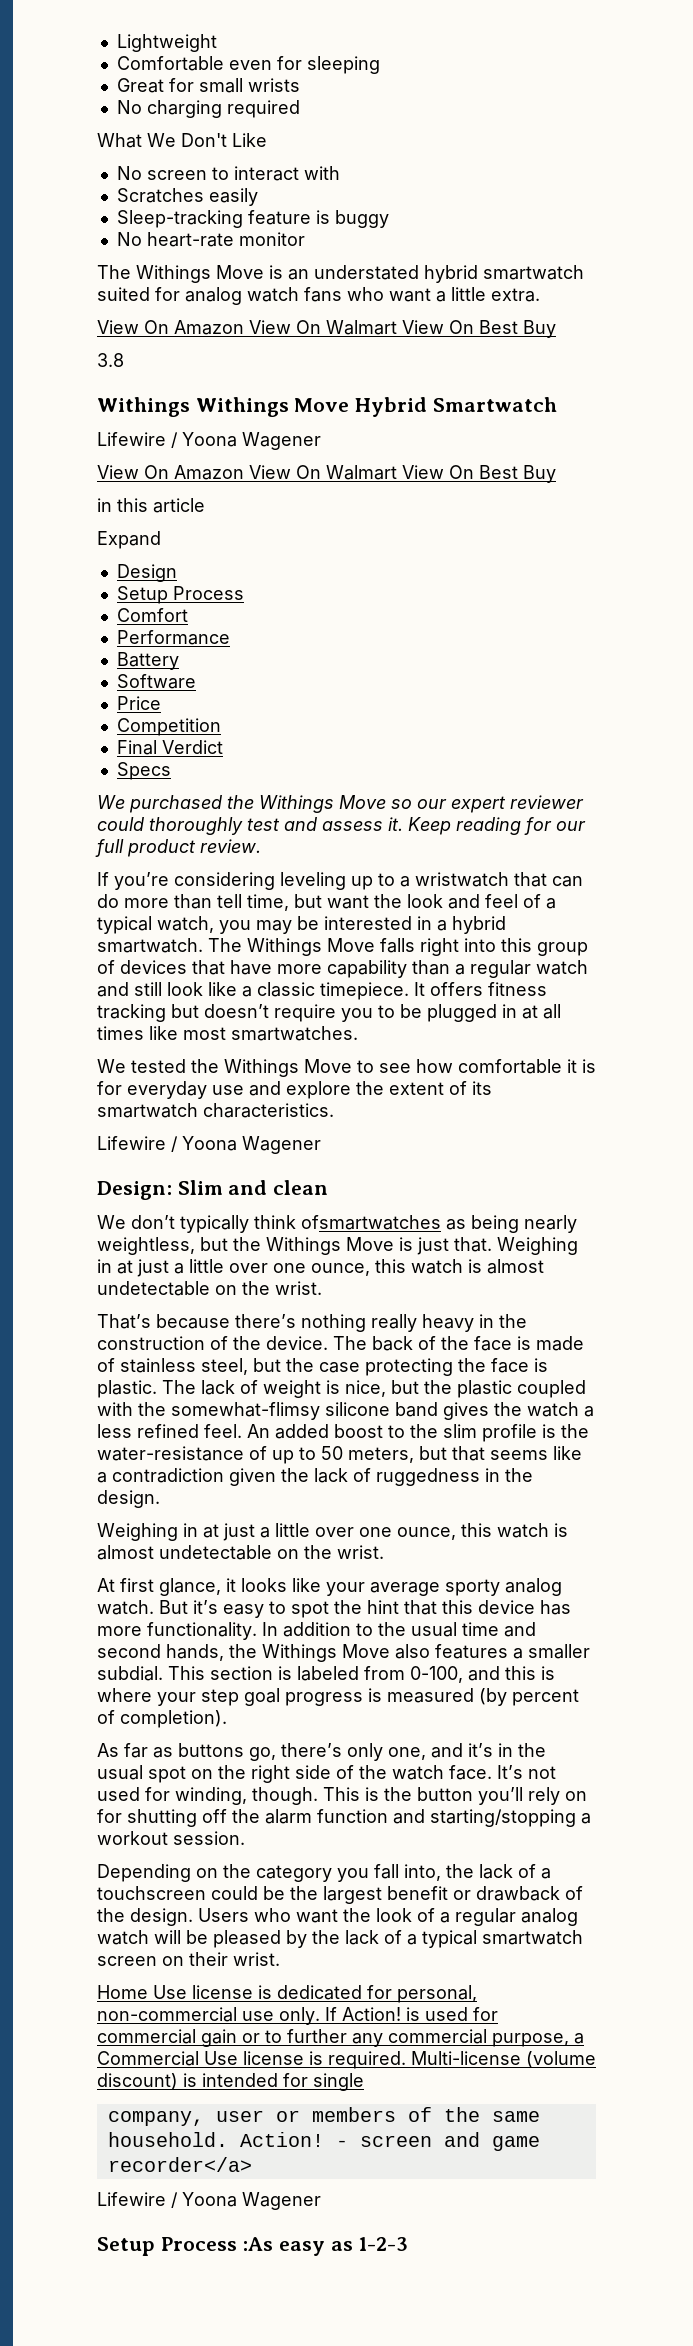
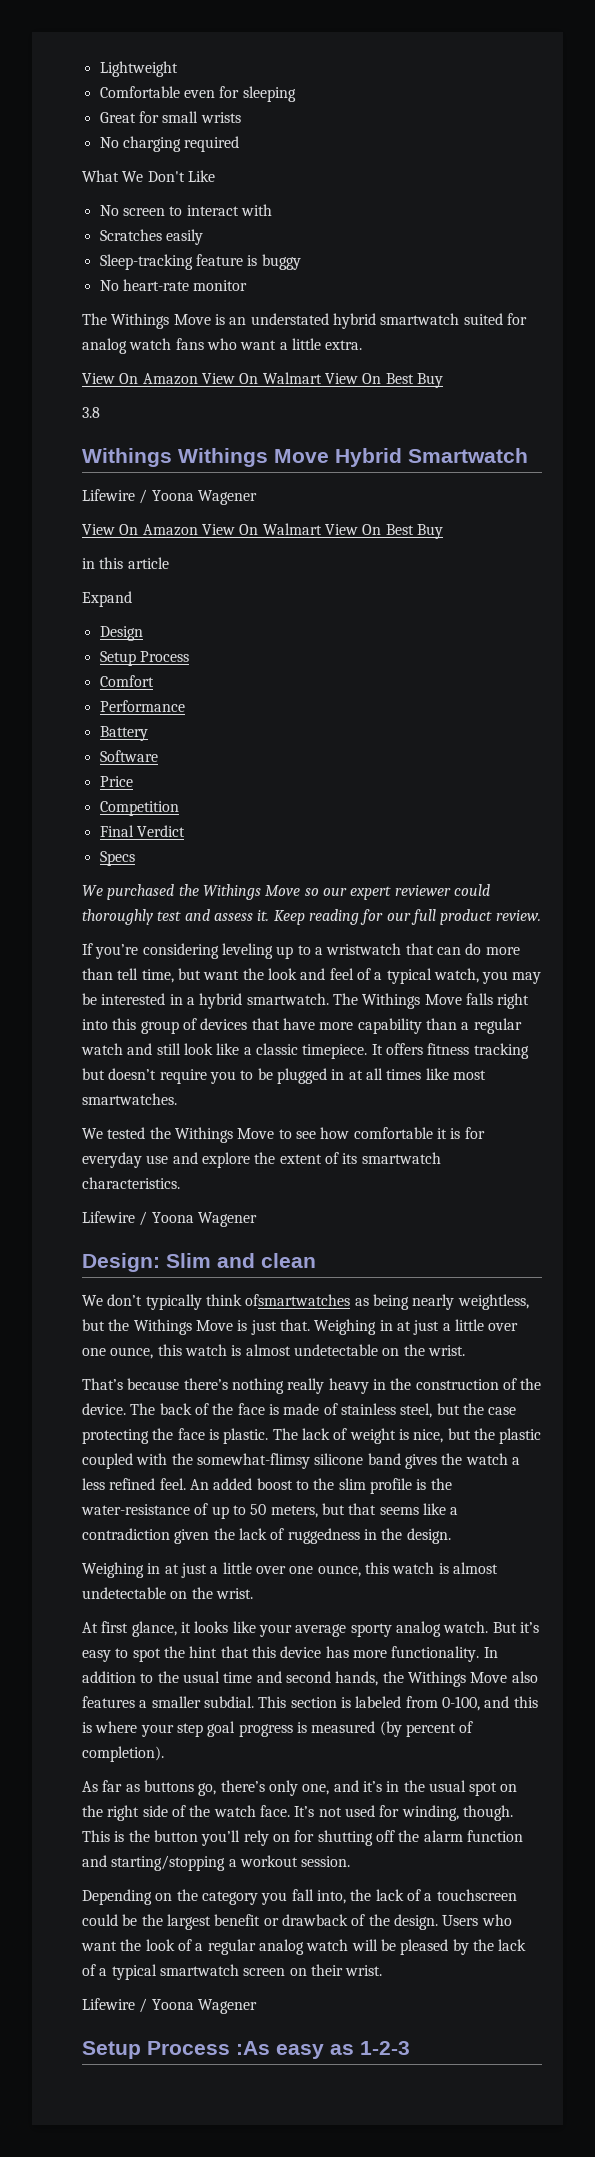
- Home Use license is dedicated for personal, non-commercial use only. If Action! is used for commercial gain or to further any commercial purpose, a Commercial Use license is required. Multi-license (volume discount) is intended for single
- company, user or members of the same household. Action! - screen and game recorder</a>

